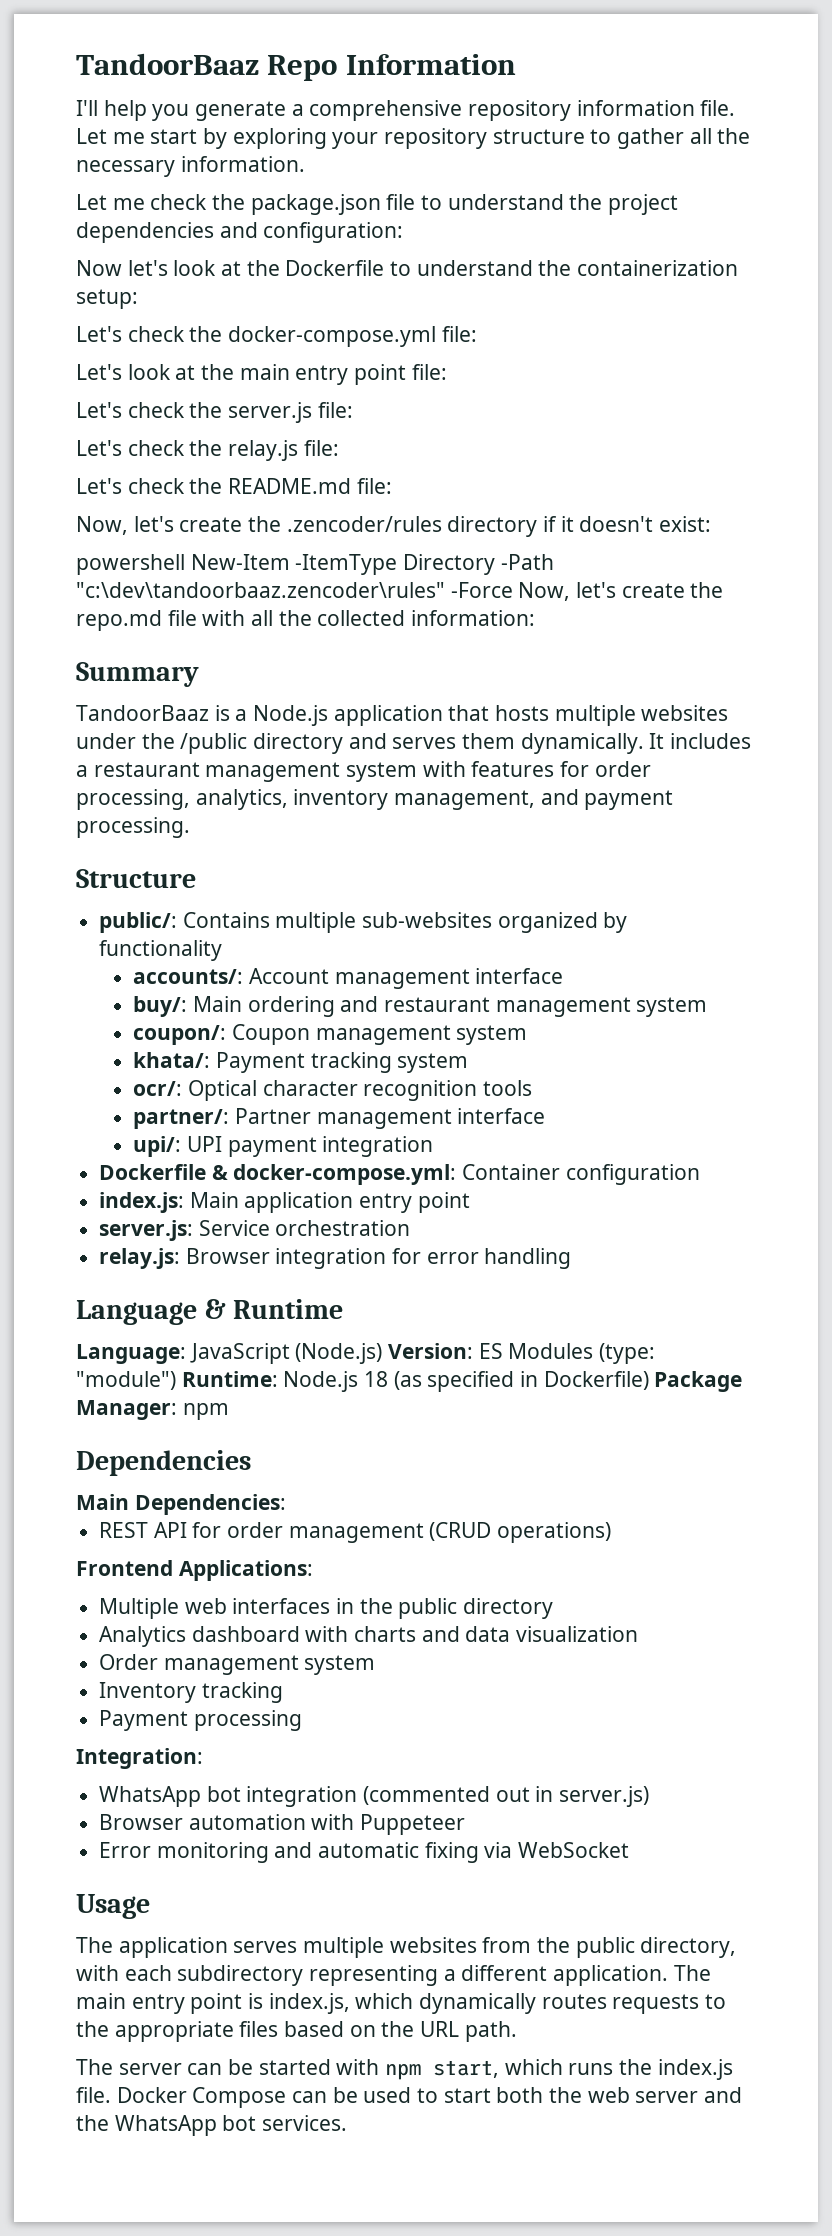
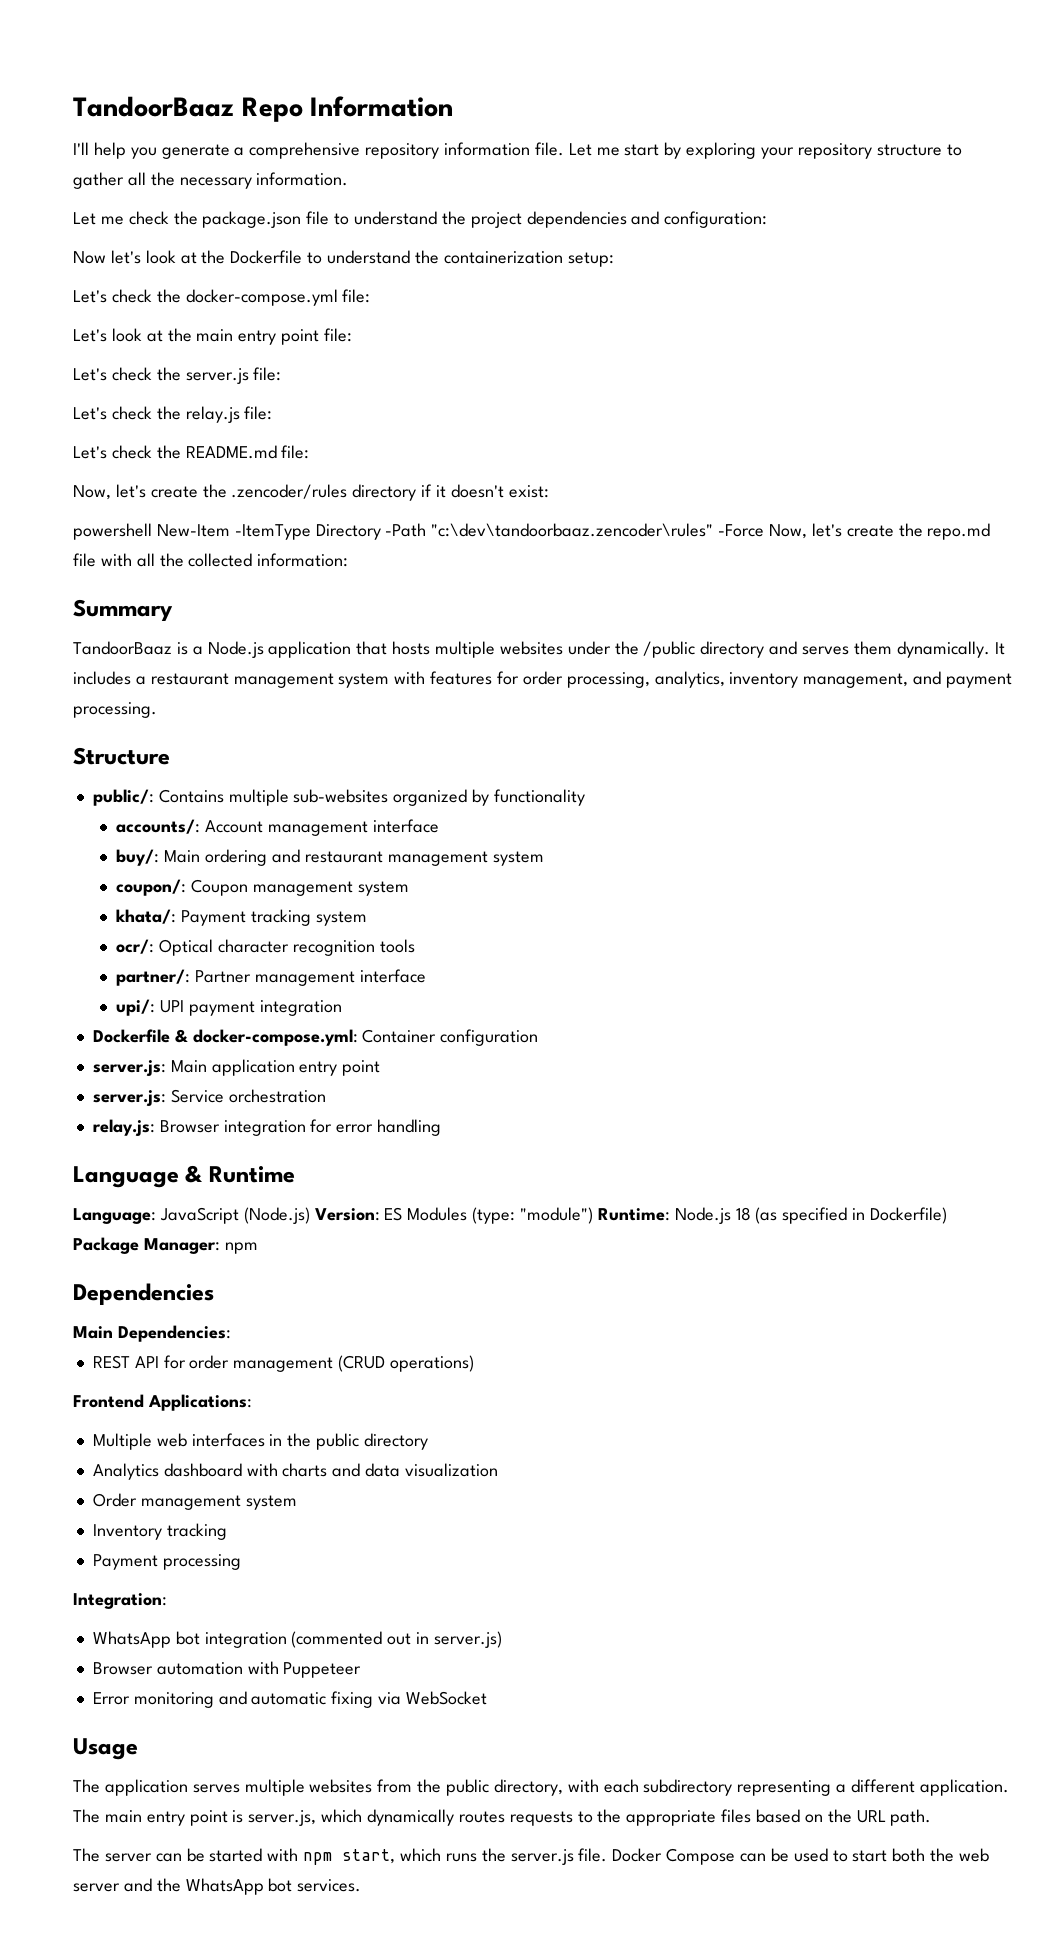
- index.js: Main application entry point
+ server.js: Main application entry point
- The main entry point is index.js, which dynamically routes requests to the appropriate files based on the URL path.
+ The main entry point is server.js, which dynamically routes requests to the appropriate files based on the URL path.
- The server can be started with npm start, which runs the index.js file.
+ The server can be started with npm start, which runs the server.js file.

